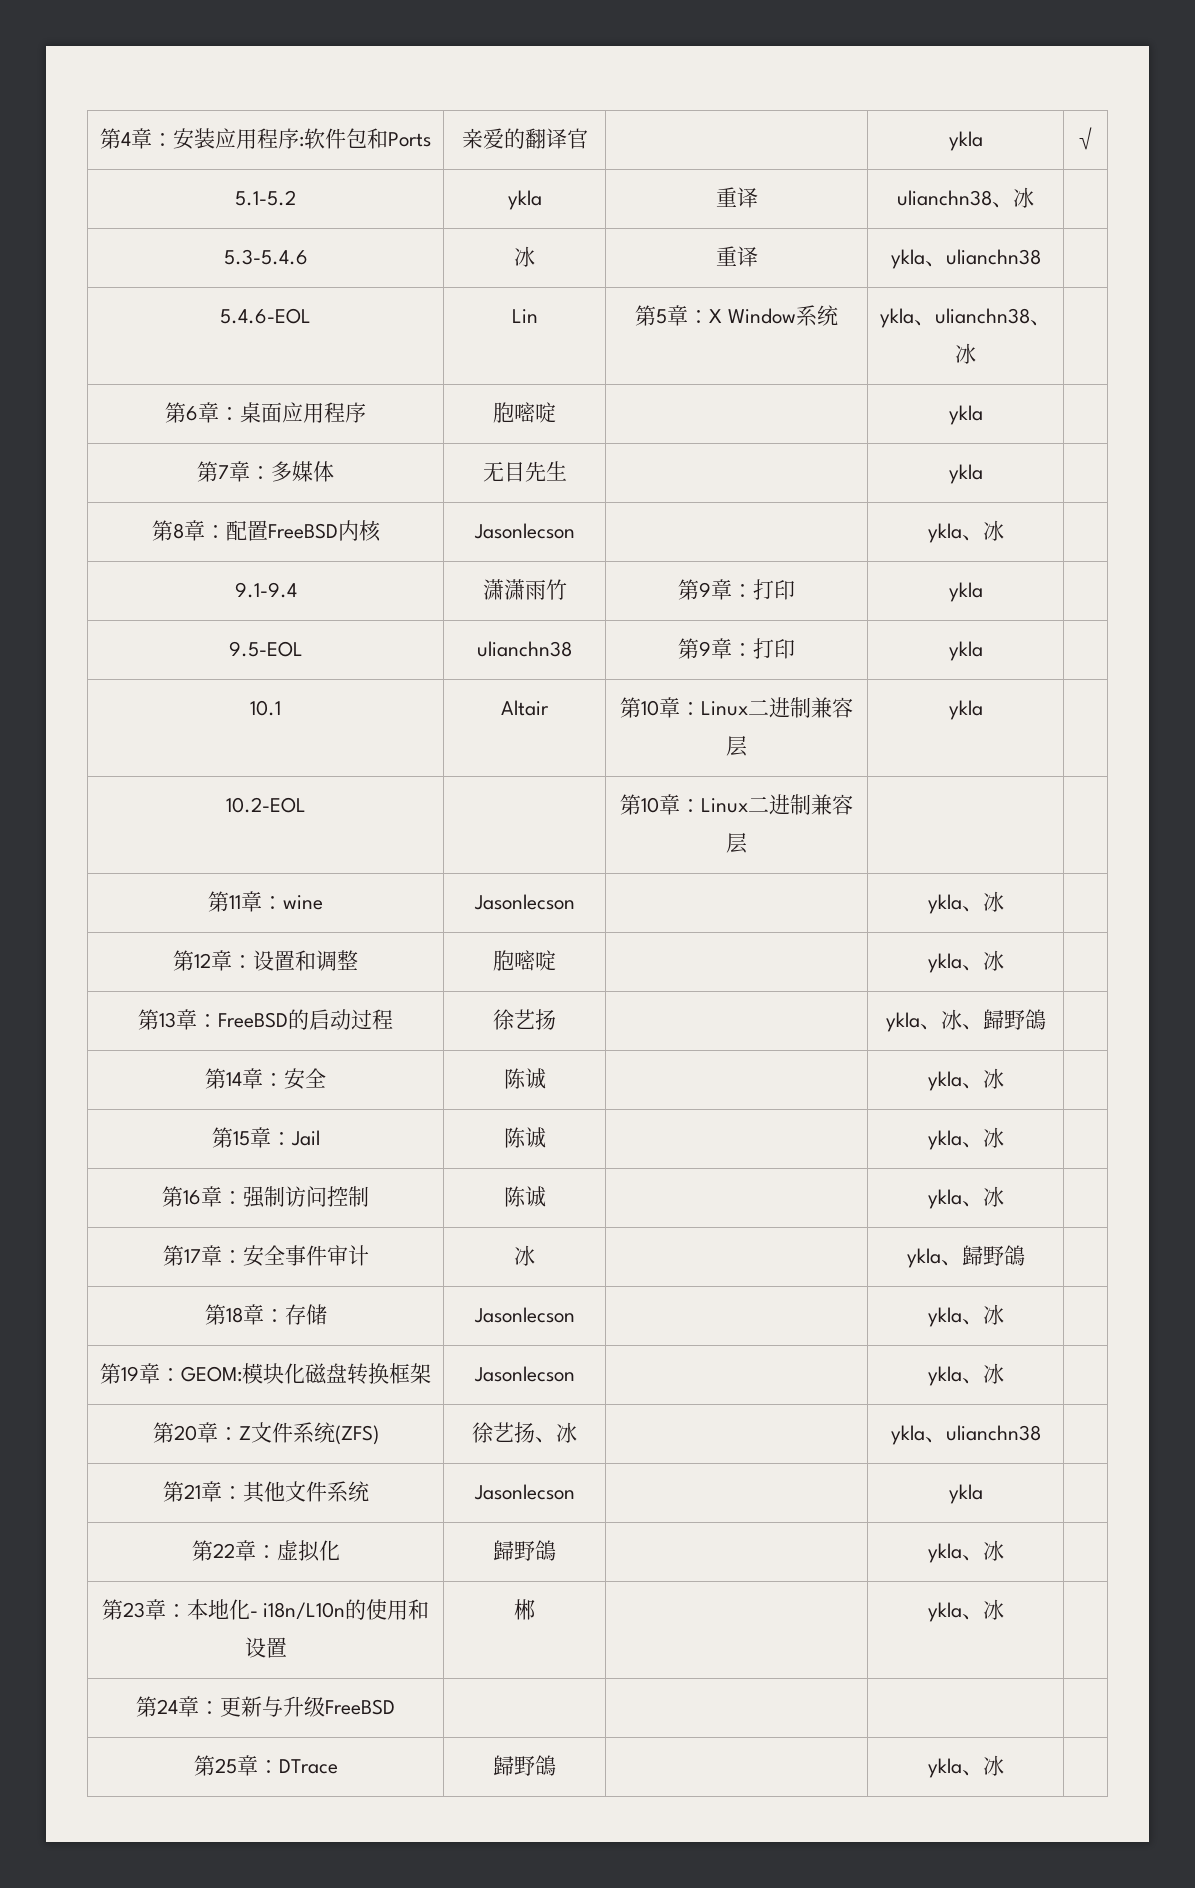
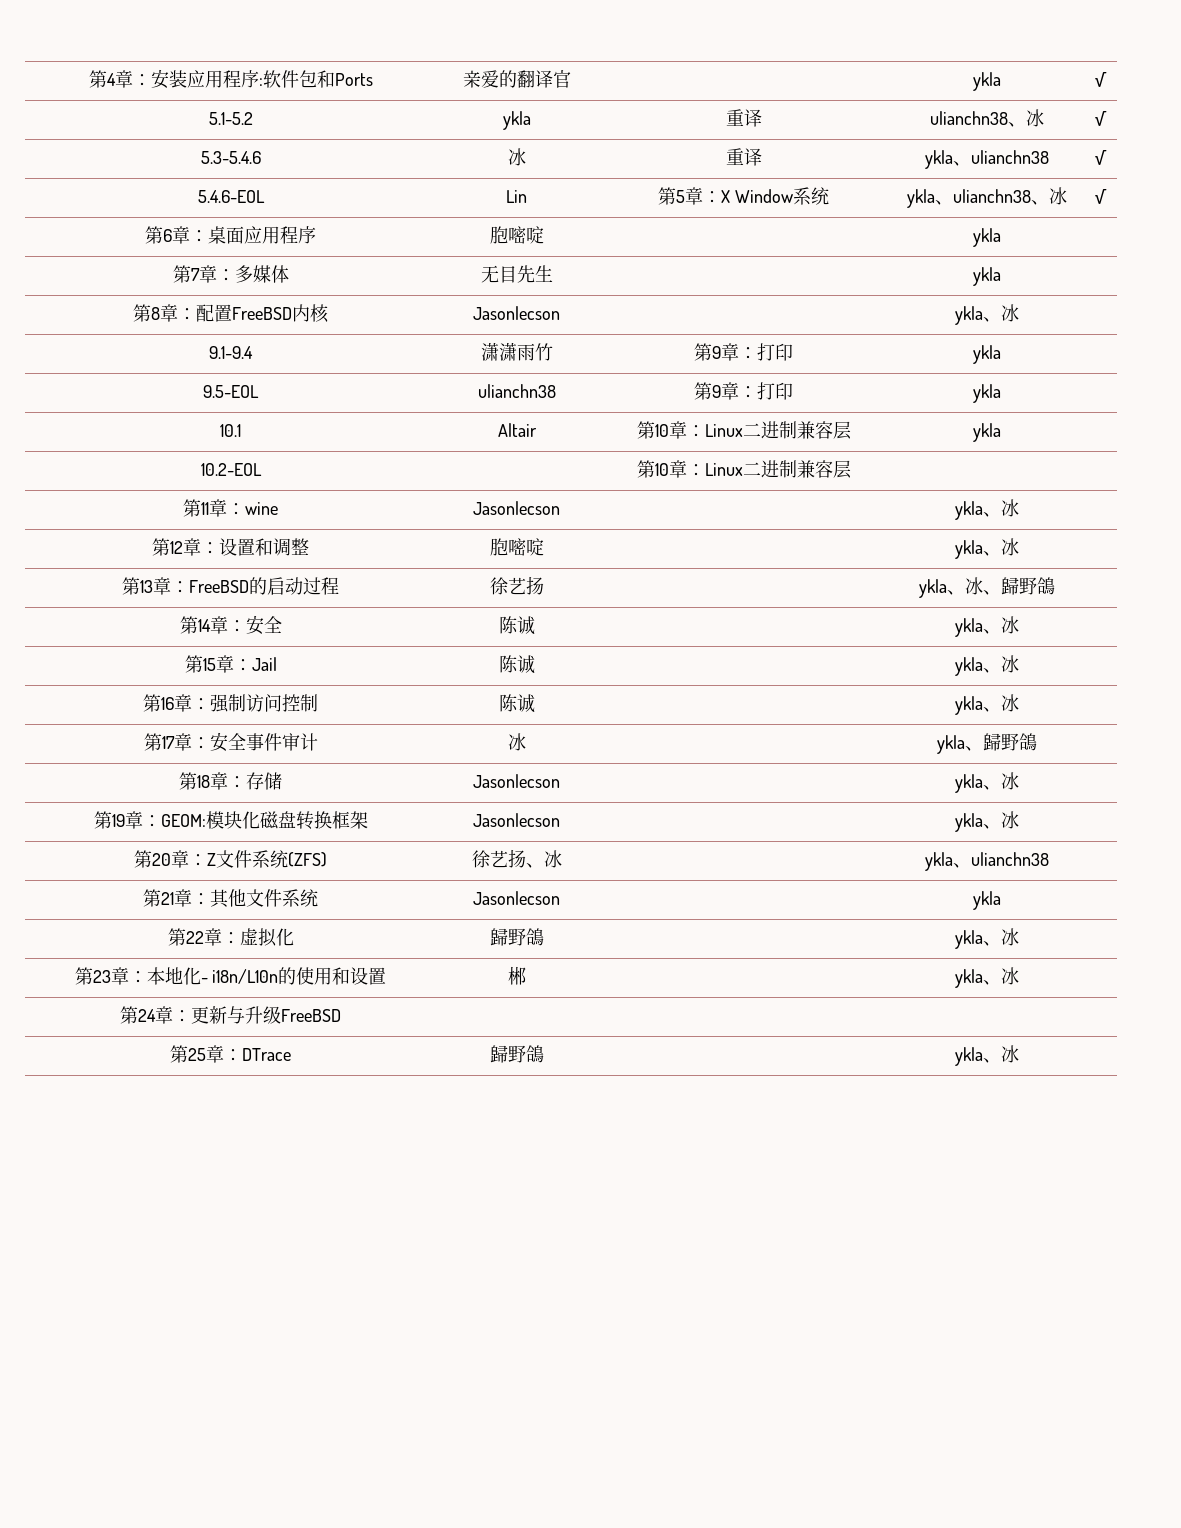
- 5.1-5.2 | ykla | 重译 | ulianchn38、冰 |
+ 5.1-5.2 | ykla | 重译 | ulianchn38、冰 | √
- 5.3-5.4.6 | 冰 | 重译 | ykla、ulianchn38 |
+ 5.3-5.4.6 | 冰 | 重译 | ykla、ulianchn38 | √
- 5.4.6-EOL | Lin | 第5章：X Window系统 | ykla、ulianchn38、冰 |
+ 5.4.6-EOL | Lin | 第5章：X Window系统 | ykla、ulianchn38、冰 | √

